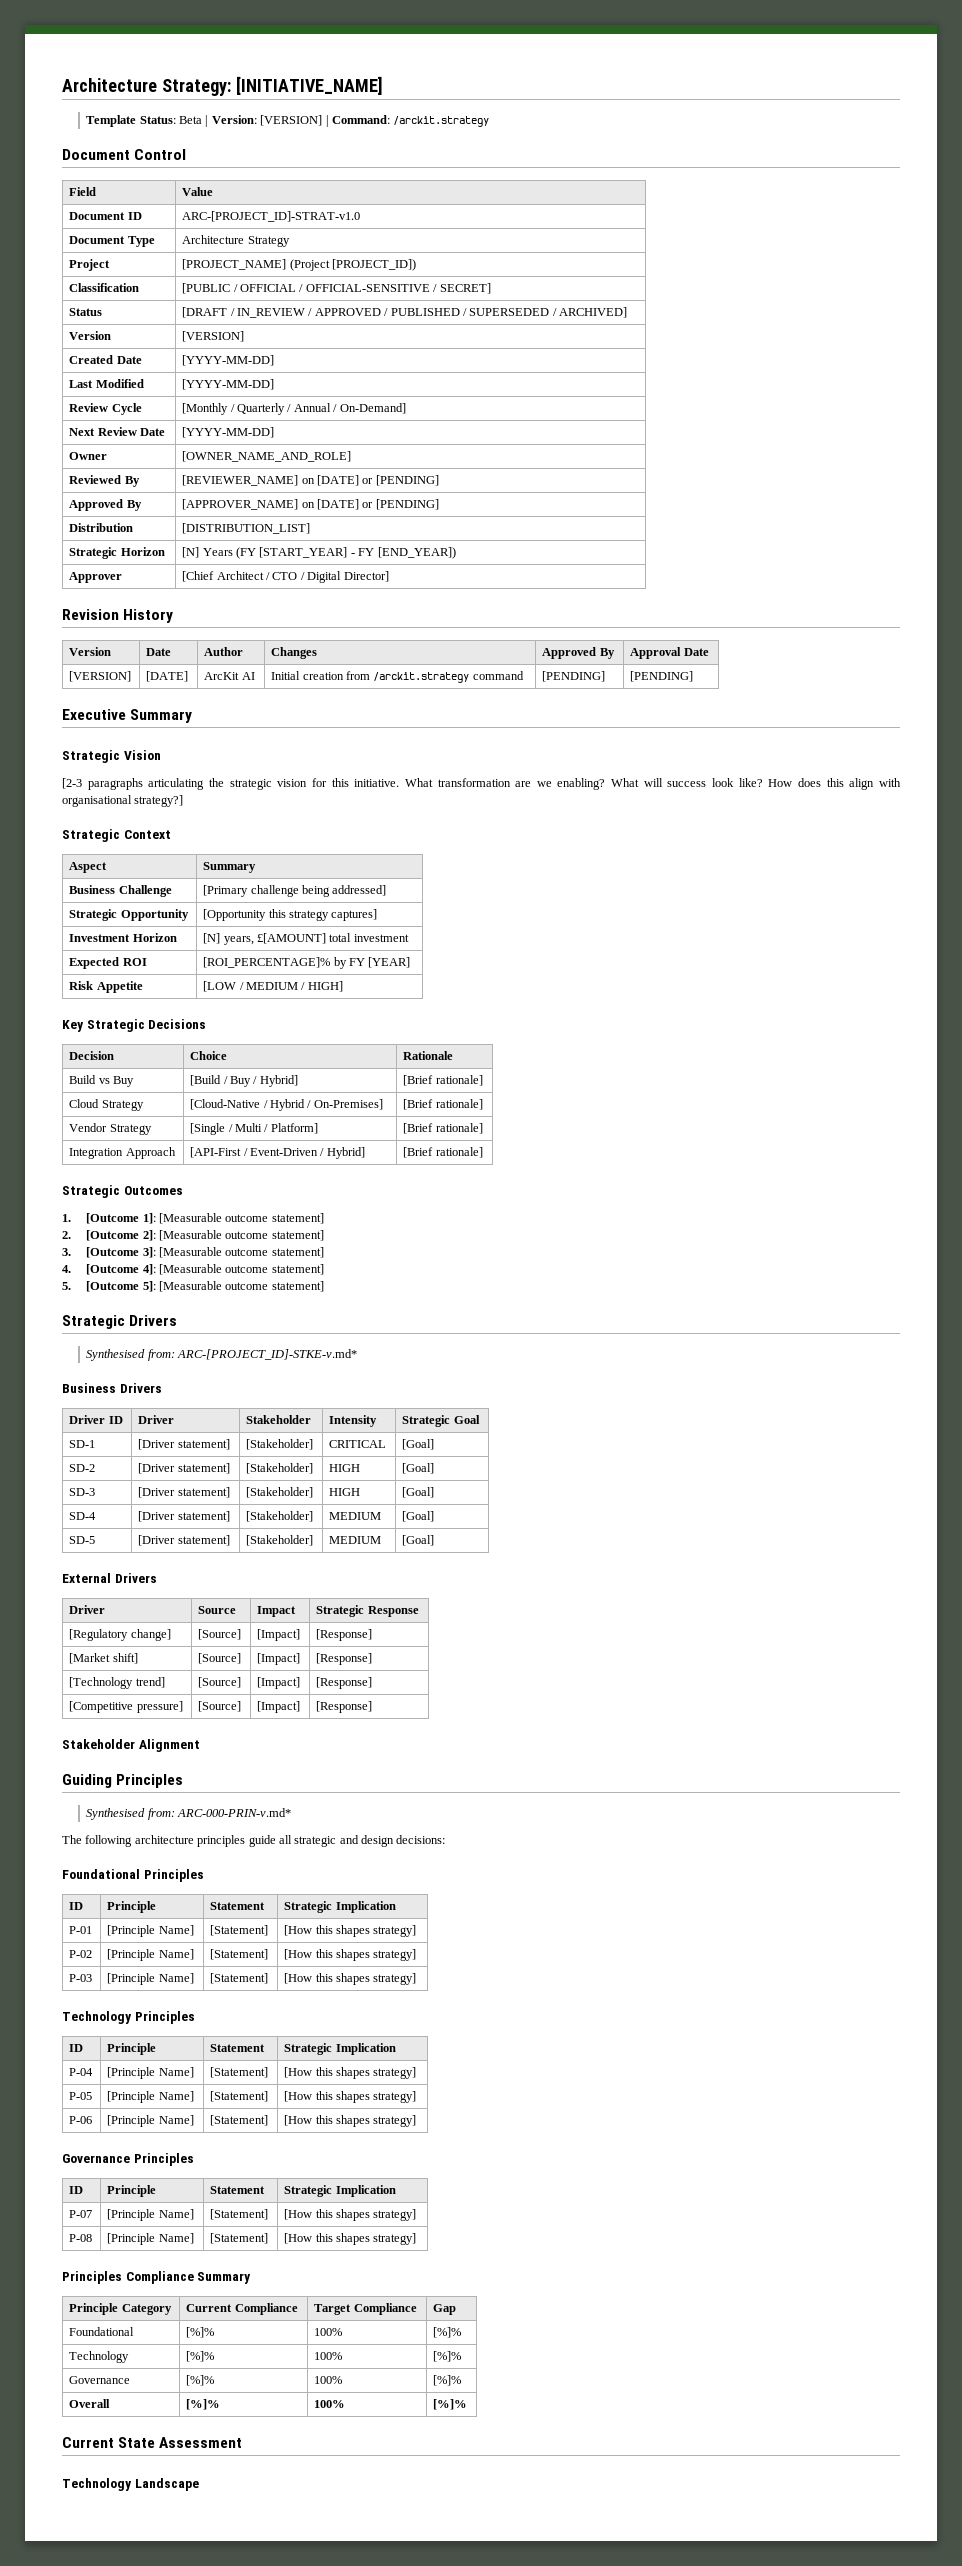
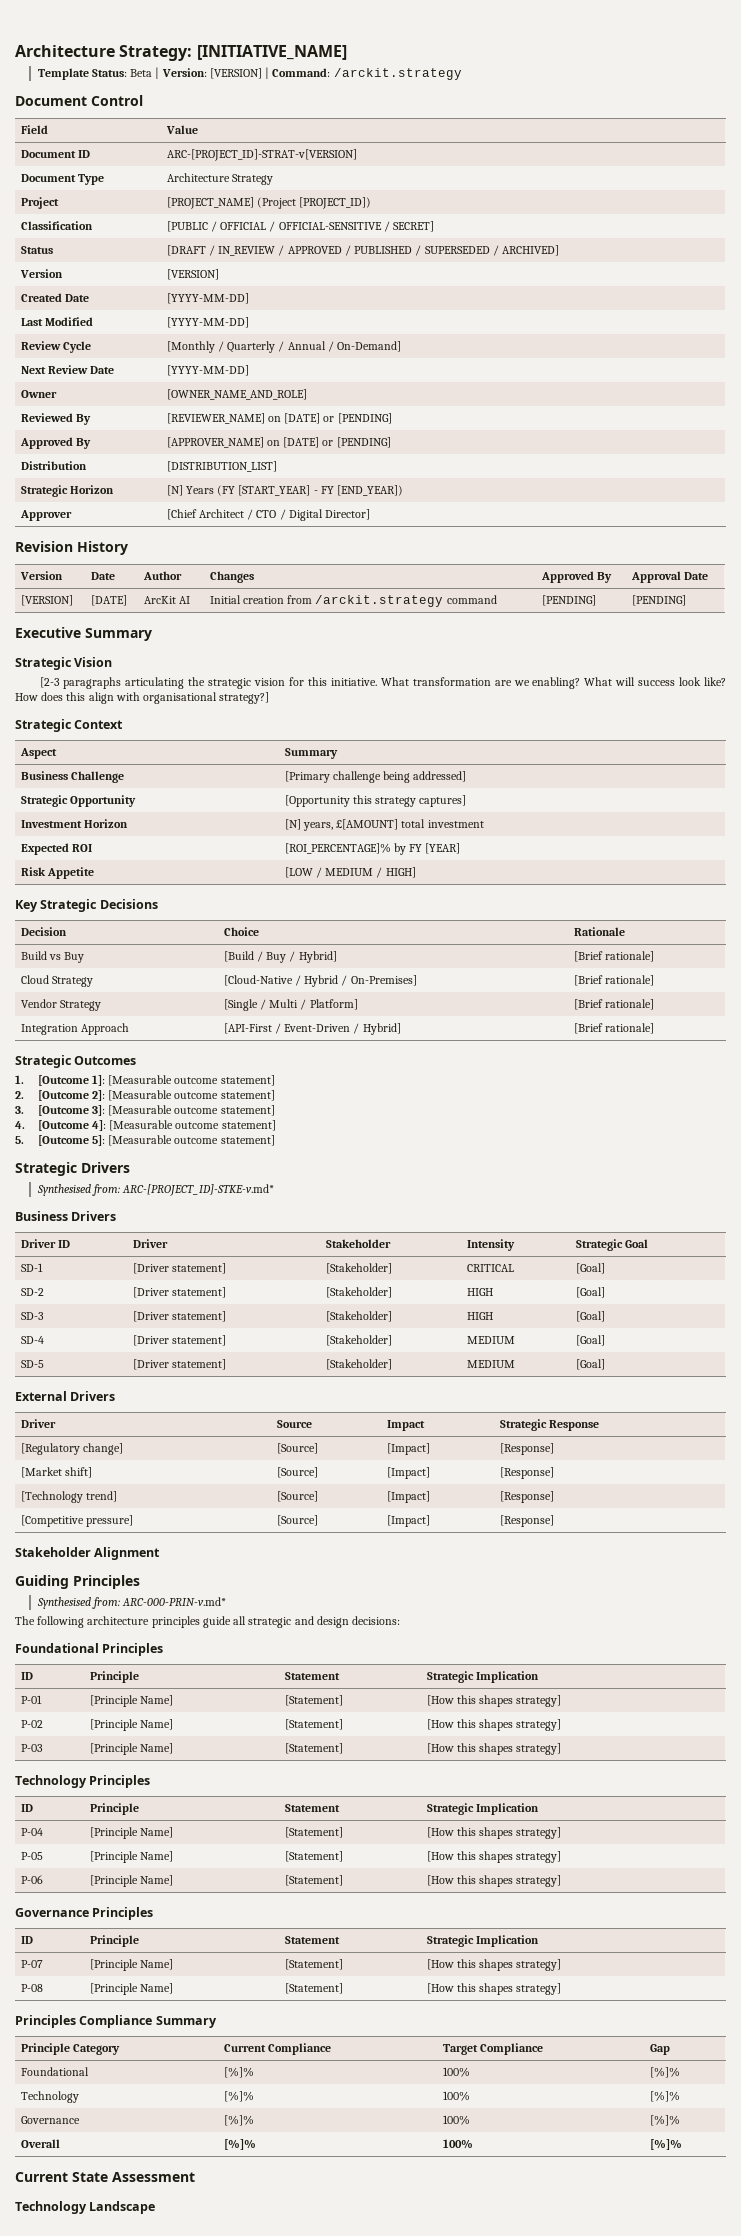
- Document ID | ARC-[PROJECT_ID]-STRAT-v1.0
+ Document ID | ARC-[PROJECT_ID]-STRAT-v[VERSION]

